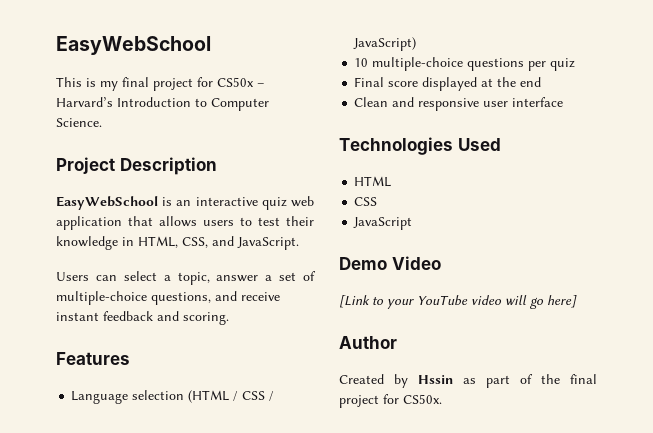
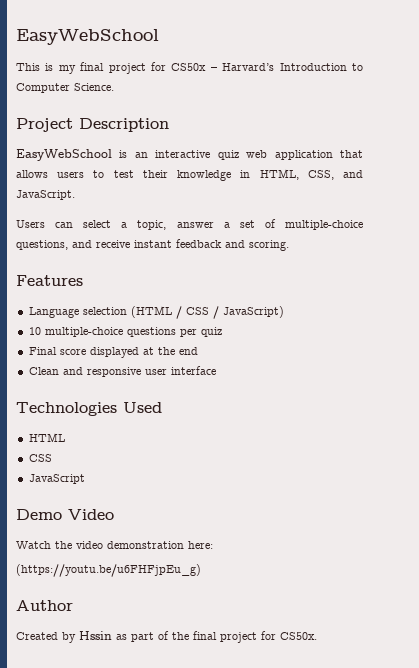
- [Link to your YouTube video will go here]
+ Watch the video demonstration here:
+ (https://youtu.be/u6FHFjpEu_g)

